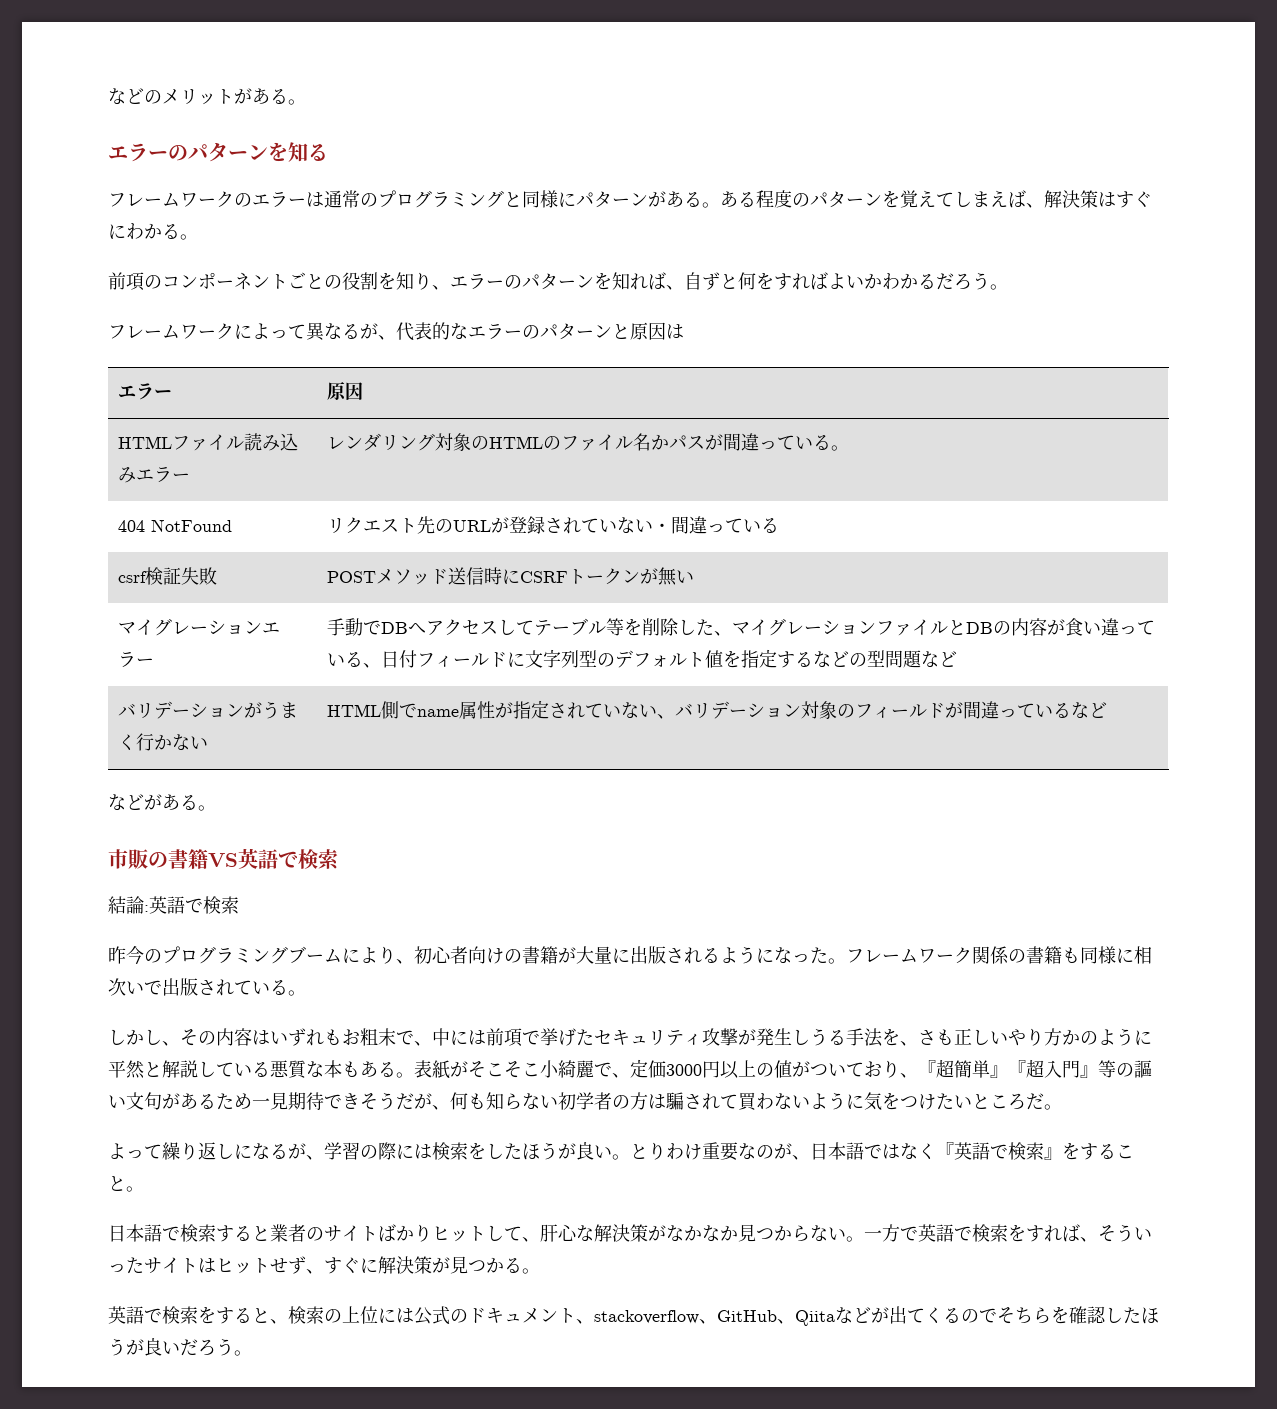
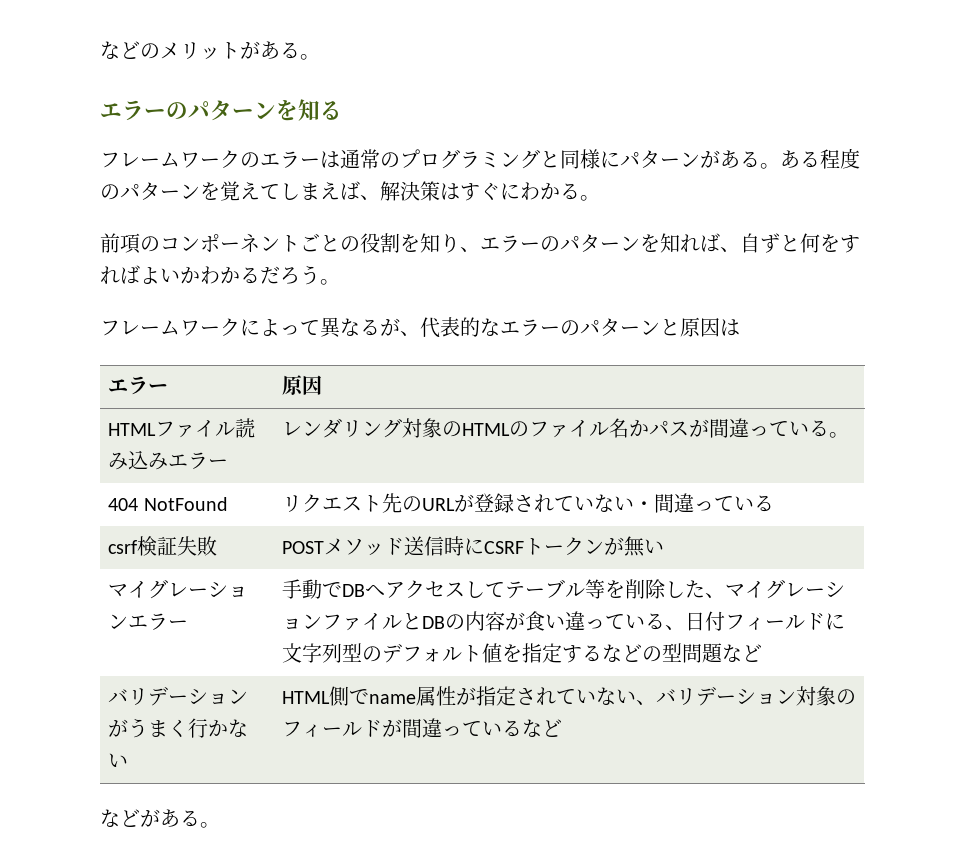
- 市販の書籍VS英語で検索
- 結論:英語で検索
- 昨今のプログラミングブームにより、初心者向けの書籍が大量に出版されるようになった。フレームワーク関係の書籍も同様に相次いで出版されている。
- しかし、その内容はいずれもお粗末で、中には前項で挙げたセキュリティ攻撃が発生しうる手法を、さも正しいやり方かのように平然と解説している悪質な本もある。表紙がそこそこ小綺麗で、定価3000円以上の値がついており、『超簡単』『超入門』等の謳い文句があるため一見期待できそうだが、何も知らない初学者の方は騙されて買わないように気をつけたいところだ。
- よって繰り返しになるが、学習の際には検索をしたほうが良い。とりわけ重要なのが、日本語ではなく『英語で検索』をすること。
- 日本語で検索すると業者のサイトばかりヒットして、肝心な解決策がなかなか見つからない。一方で英語で検索をすれば、そういったサイトはヒットせず、すぐに解決策が見つかる。
- 英語で検索をすると、検索の上位には公式のドキュメント、stackoverflow、GitHub、Qiitaなどが出てくるのでそちらを確認したほうが良いだろう。

